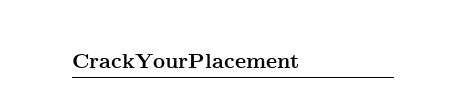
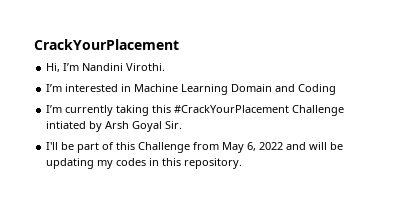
+ Hi, I’m Nandini Virothi.
+ I’m interested in Machine Learning Domain and Coding
+ I’m currently taking this #CrackYourPlacement Challenge intiated by Arsh Goyal Sir.
+ I'll be part of this Challenge from May 6, 2022 and will be updating my codes in this repository.

